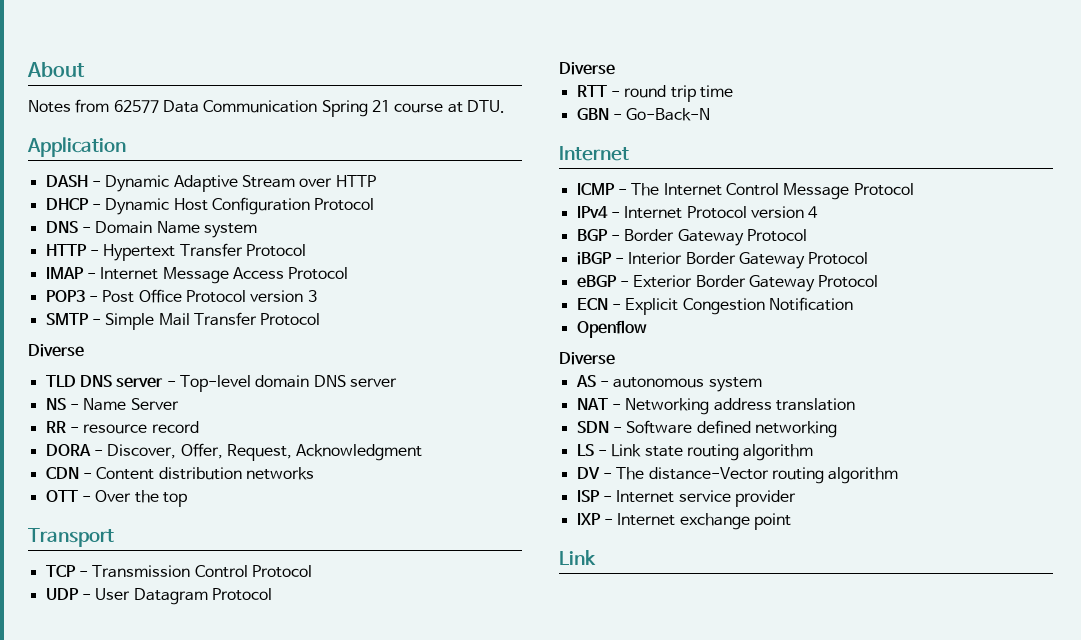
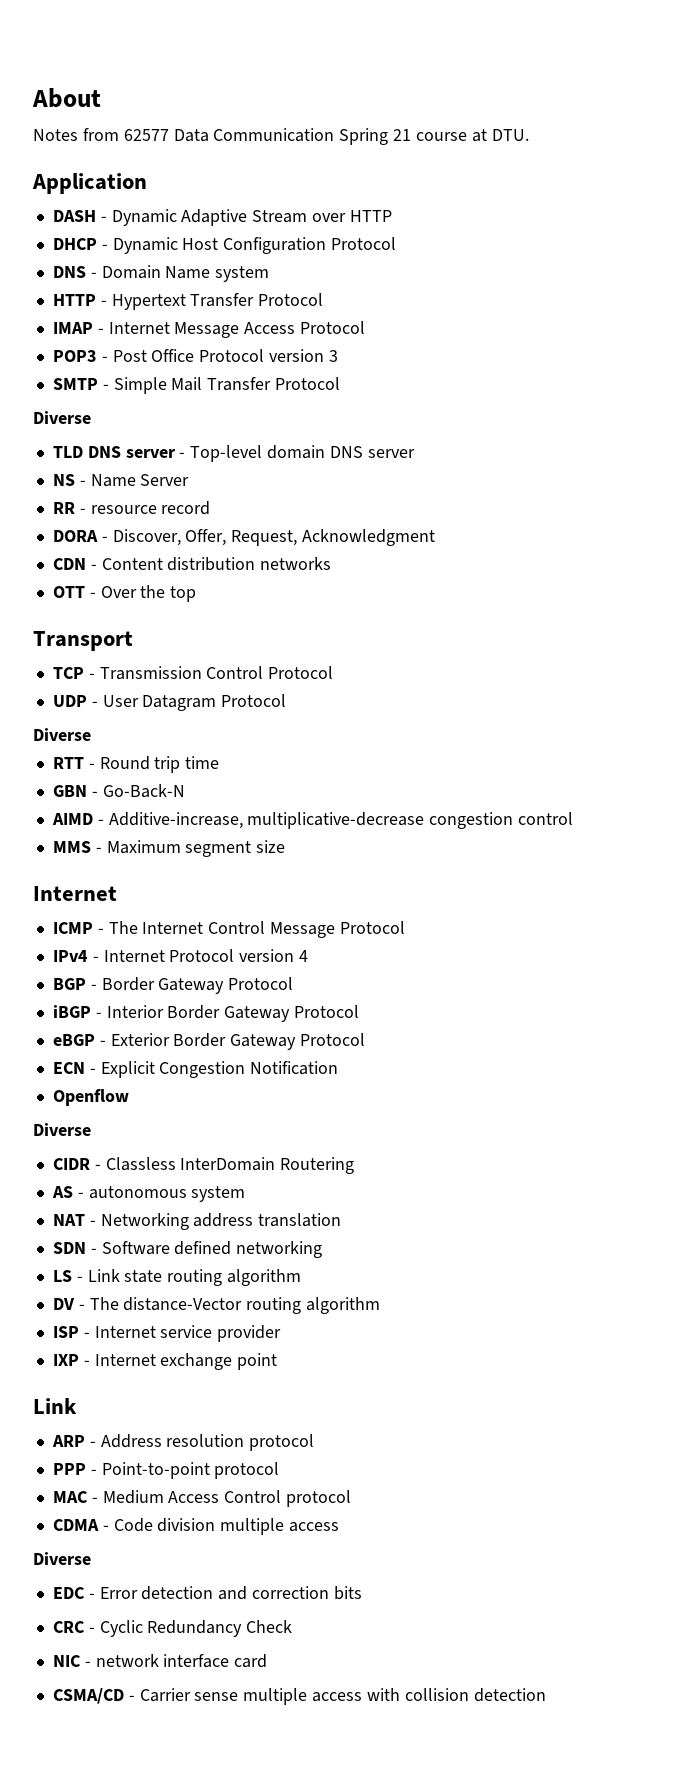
- RTT - round trip time
+ RTT - Round trip time
+ AIMD - Additive-increase, multiplicative-decrease congestion control
+ MMS - Maximum segment size
+ CIDR - Classless InterDomain Routering
+ ARP - Address resolution protocol
+ PPP - Point-to-point protocol
+ MAC - Medium Access Control protocol
+ CDMA - Code division multiple access
+ Diverse
+ EDC - Error detection and correction bits
+ CRC - Cyclic Redundancy Check
+ NIC - network interface card
+ CSMA/CD - Carrier sense multiple access with collision detection

